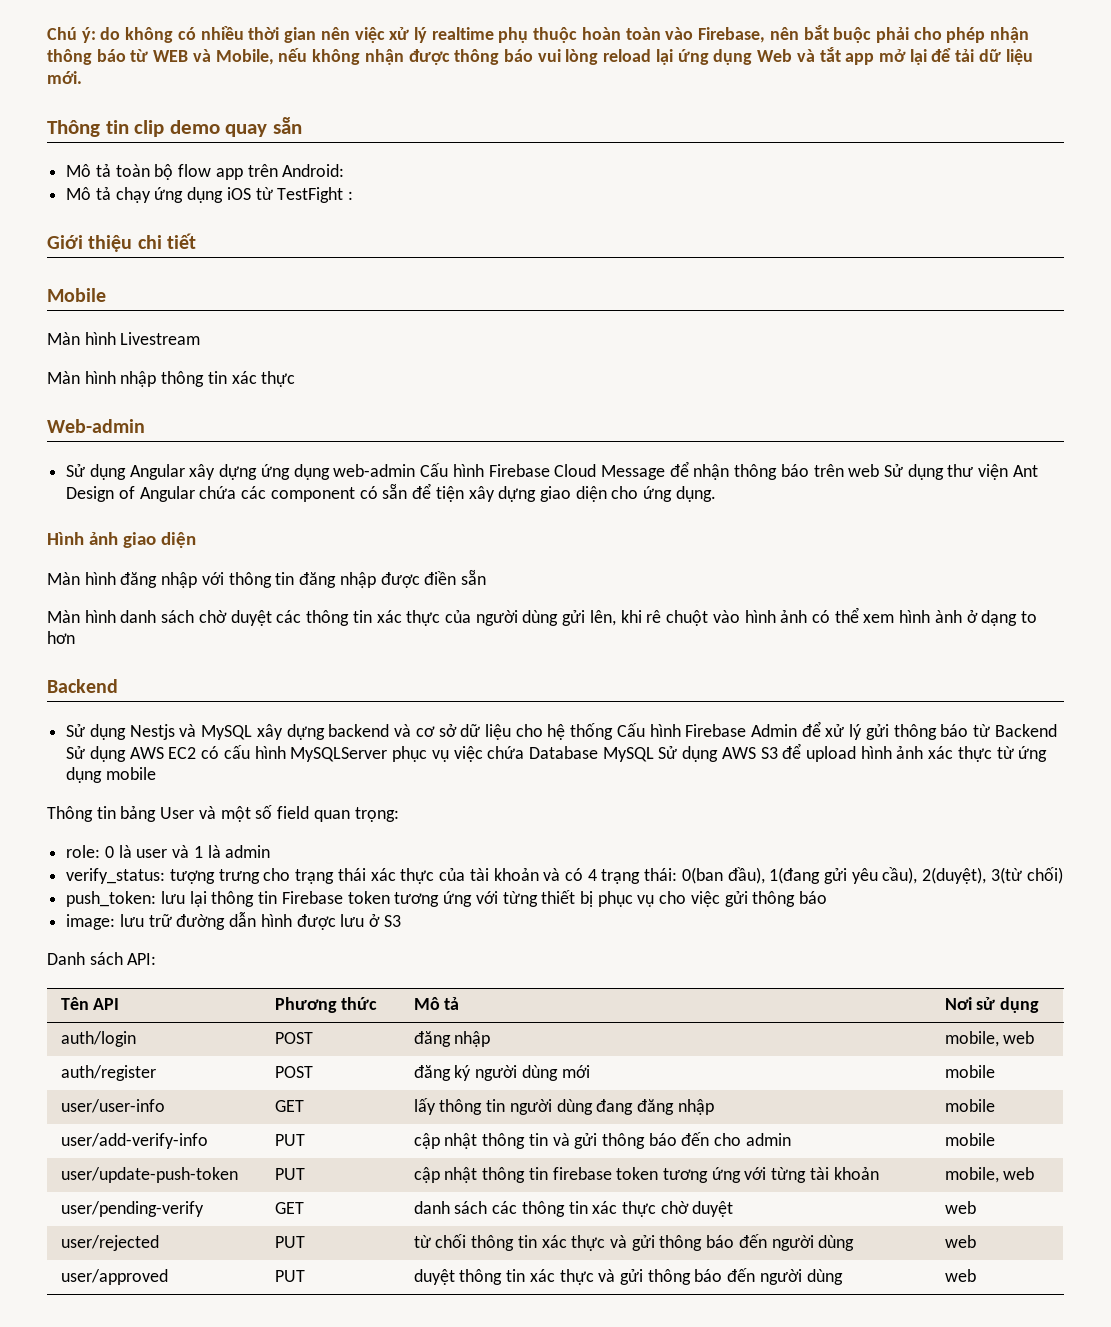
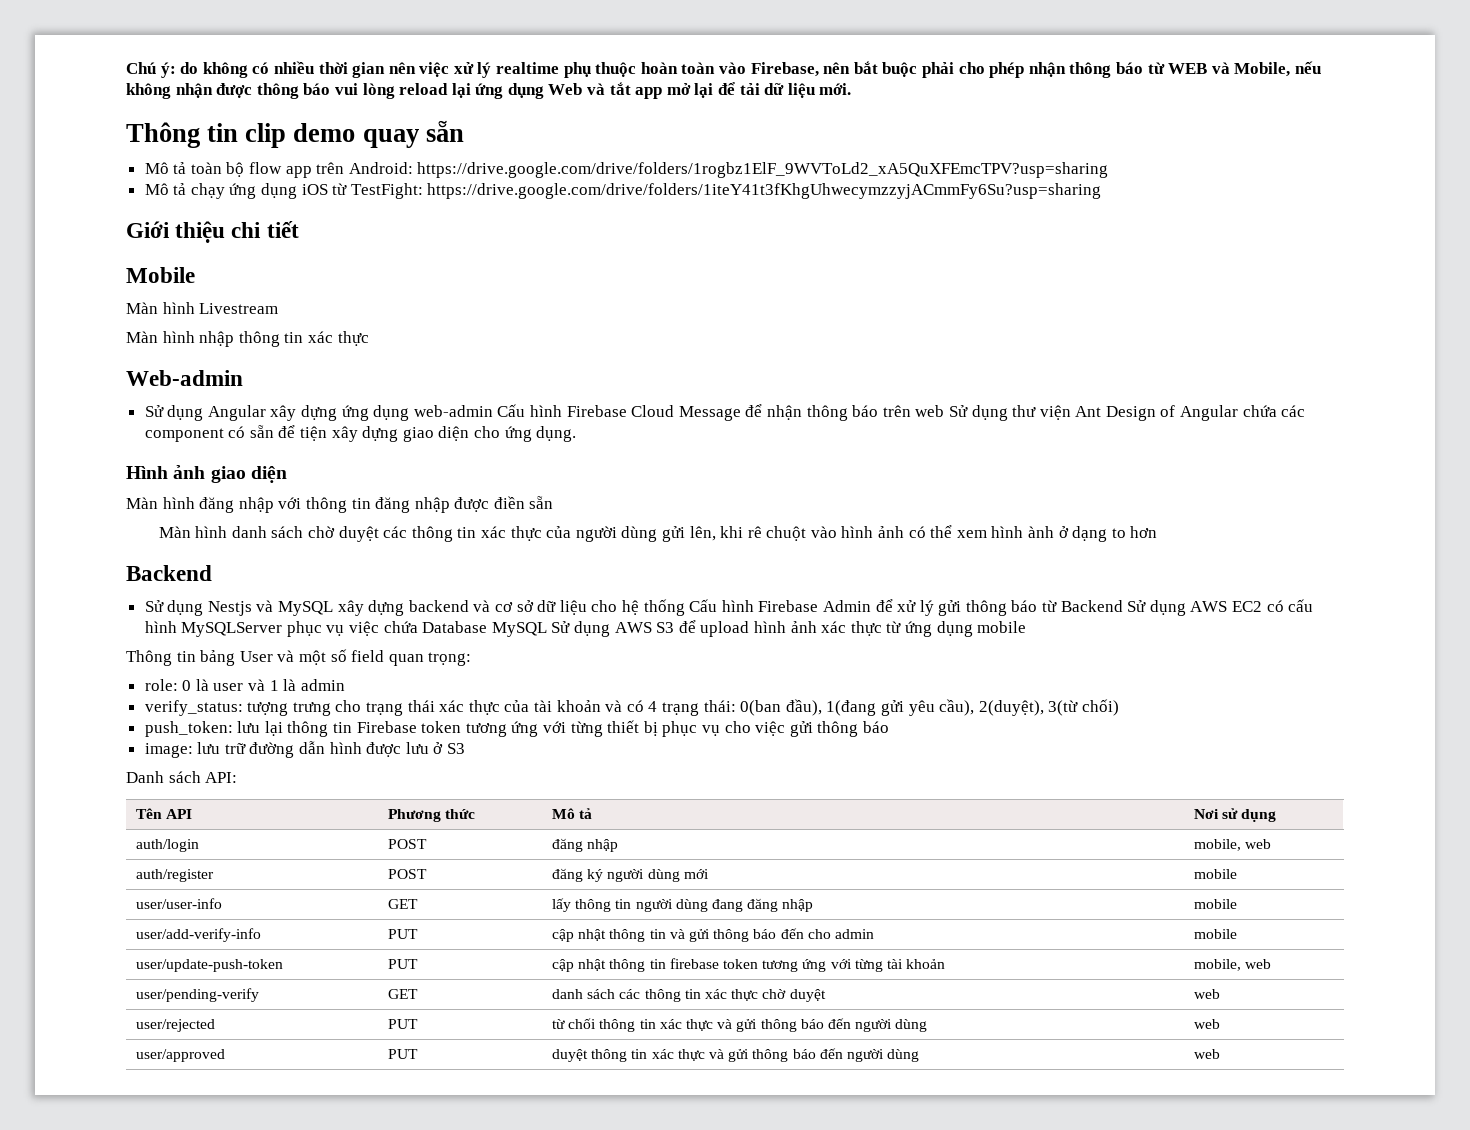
- Mô tả toàn bộ flow app trên Android:
+ Mô tả toàn bộ flow app trên Android: https://drive.google.com/drive/folders/1rogbz1ElF_9WVToLd2_xA5QuXFEmcTPV?usp=sharing
- Mô tả chạy ứng dụng iOS từ TestFight :
+ Mô tả chạy ứng dụng iOS từ TestFight: https://drive.google.com/drive/folders/1iteY41t3fKhgUhwecymzzyjACmmFy6Su?usp=sharing

